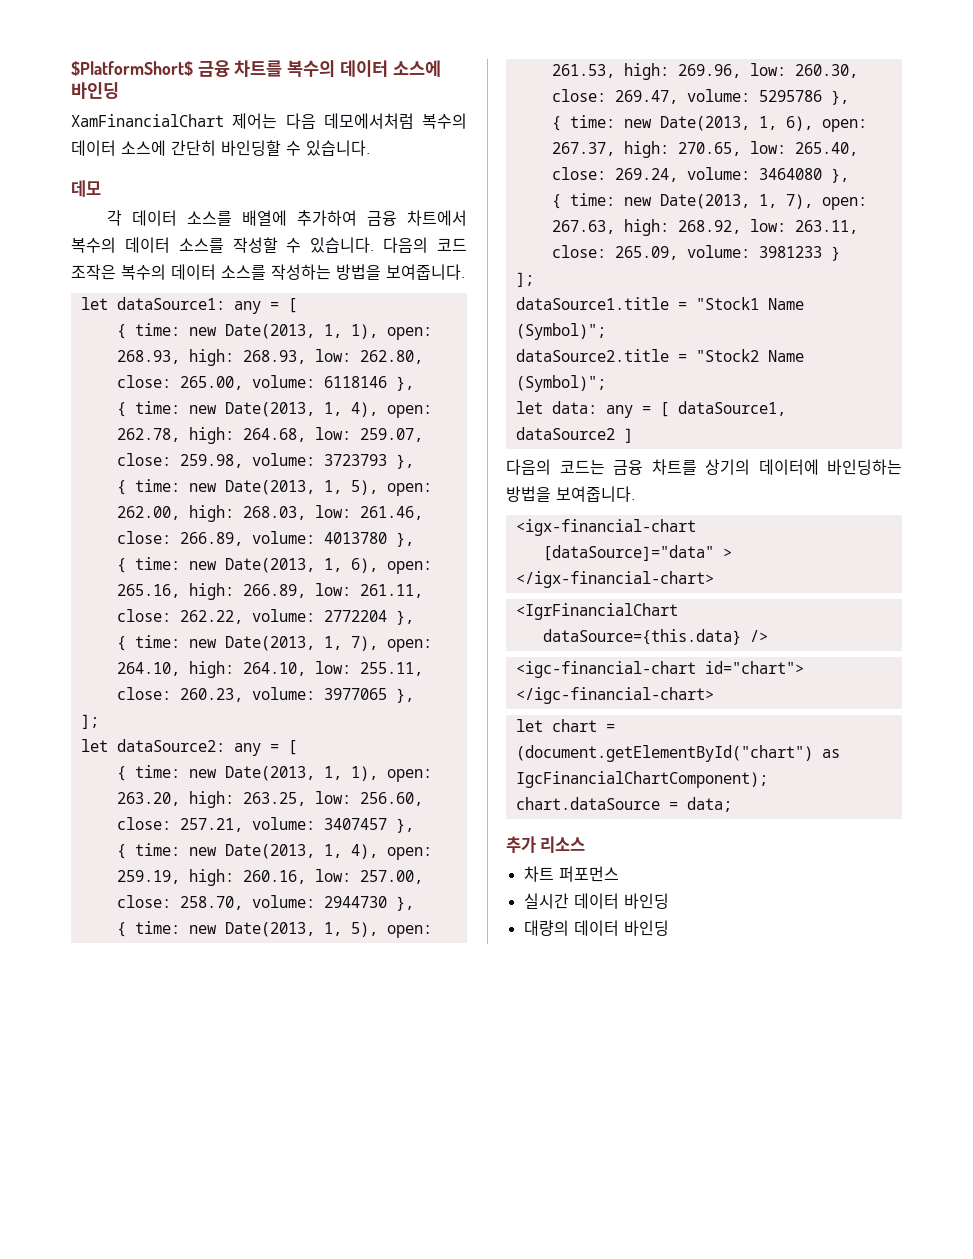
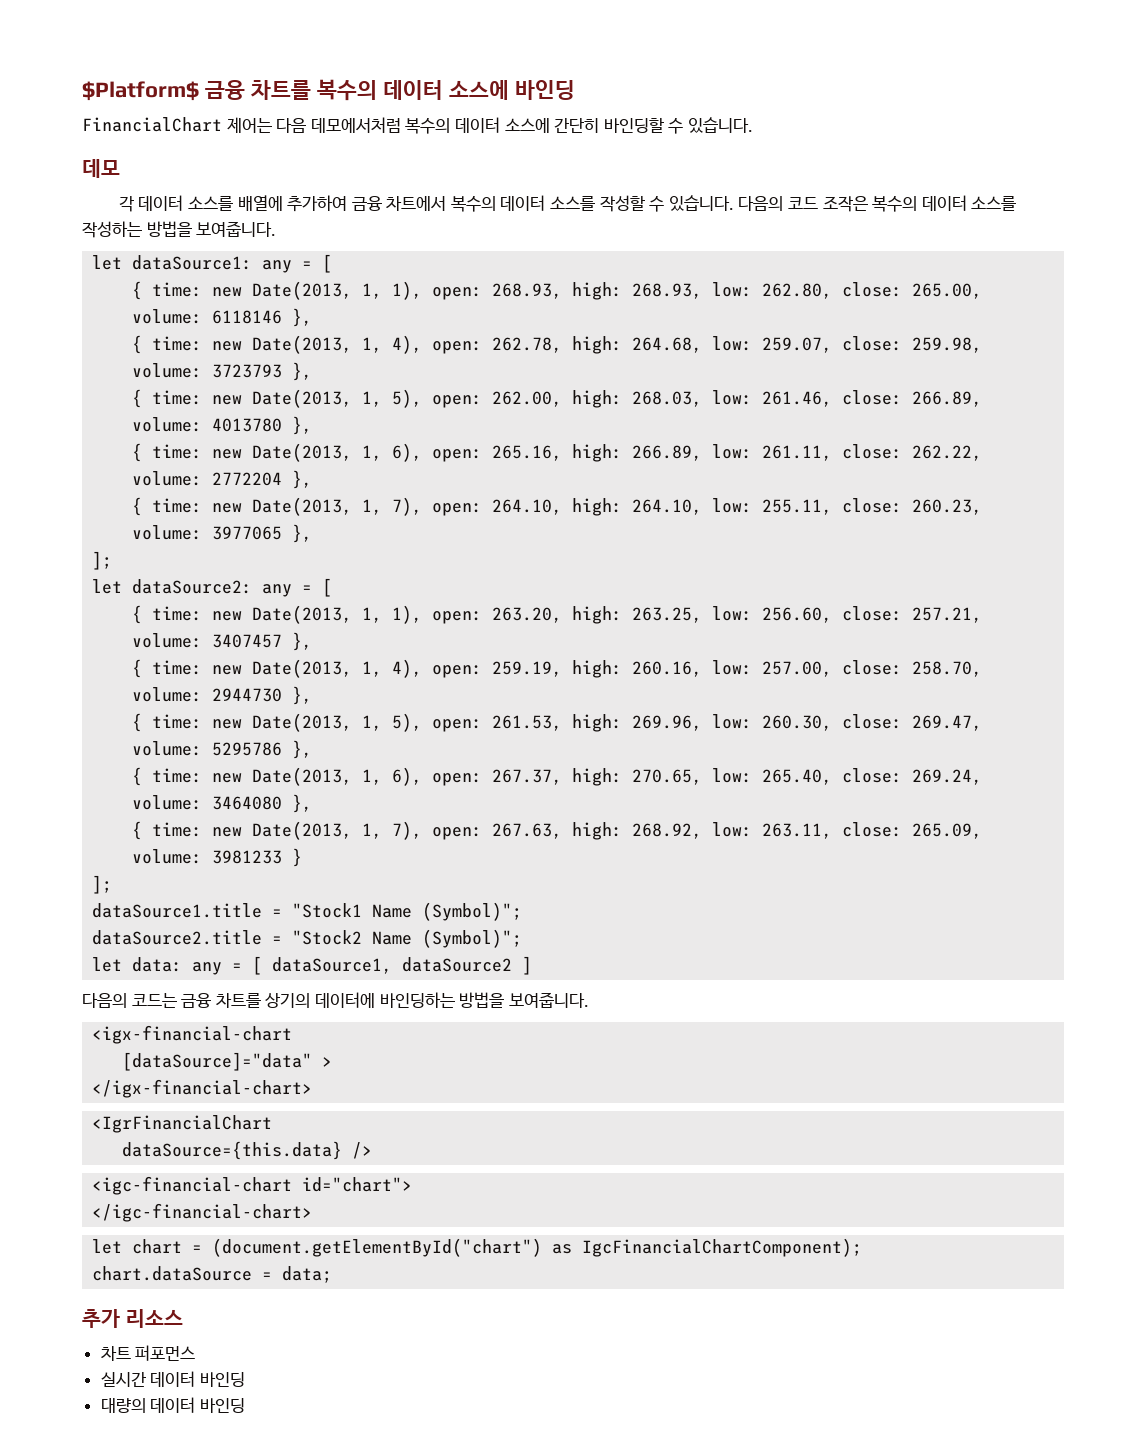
- $PlatformShort$ 금융 차트를 복수의 데이터 소스에 바인딩
+ $Platform$ 금융 차트를 복수의 데이터 소스에 바인딩
- XamFinancialChart 제어는 다음 데모에서처럼 복수의 데이터 소스에 간단히 바인딩할 수 있습니다.
+ FinancialChart 제어는 다음 데모에서처럼 복수의 데이터 소스에 간단히 바인딩할 수 있습니다.

